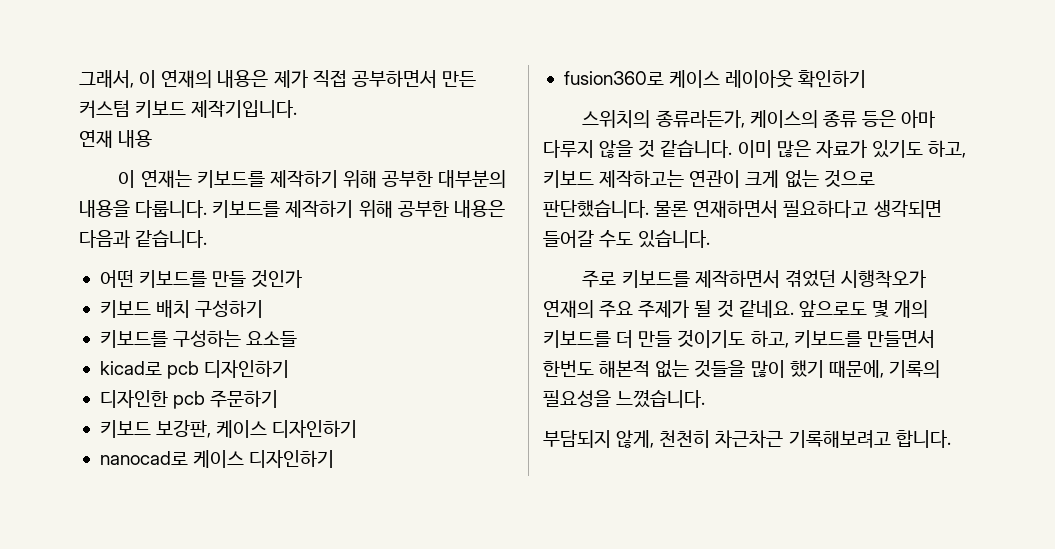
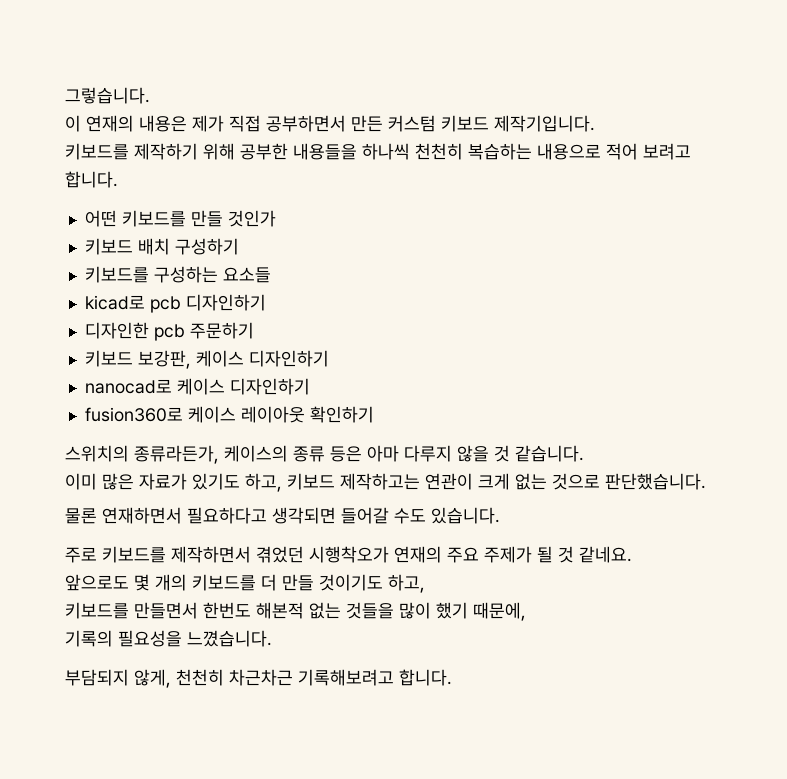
- 그래서, 이 연재의 내용은 제가 직접 공부하면서 만든 커스텀 키보드 제작기입니다.
+ 그렇습니다.
+ 이 연재의 내용은 제가 직접 공부하면서 만든 커스텀 키보드 제작기입니다.
- 연재 내용
- 이 연재는 키보드를 제작하기 위해 공부한 대부분의 내용을 다룹니다. 키보드를 제작하기 위해 공부한 내용은 다음과 같습니다.
+ 키보드를 제작하기 위해 공부한 내용들을 하나씩 천천히 복습하는 내용으로 적어 보려고 합니다.
- 스위치의 종류라든가, 케이스의 종류 등은 아마 다루지 않을 것 같습니다. 이미 많은 자료가 있기도 하고, 키보드 제작하고는 연관이 크게 없는 것으로 판단했습니다. 물론 연재하면서 필요하다고 생각되면 들어갈 수도 있습니다.
+ 스위치의 종류라든가, 케이스의 종류 등은 아마 다루지 않을 것 같습니다.
+ 이미 많은 자료가 있기도 하고, 키보드 제작하고는 연관이 크게 없는 것으로 판단했습니다.
+ 물론 연재하면서 필요하다고 생각되면 들어갈 수도 있습니다.
- 주로 키보드를 제작하면서 겪었던 시행착오가 연재의 주요 주제가 될 것 같네요. 앞으로도 몇 개의 키보드를 더 만들 것이기도 하고, 키보드를 만들면서 한번도 해본적 없는 것들을 많이 했기 때문에, 기록의 필요성을 느꼈습니다.
+ 주로 키보드를 제작하면서 겪었던 시행착오가 연재의 주요 주제가 될 것 같네요.
+ 앞으로도 몇 개의 키보드를 더 만들 것이기도 하고,
+ 키보드를 만들면서 한번도 해본적 없는 것들을 많이 했기 때문에,
+ 기록의 필요성을 느꼈습니다.

